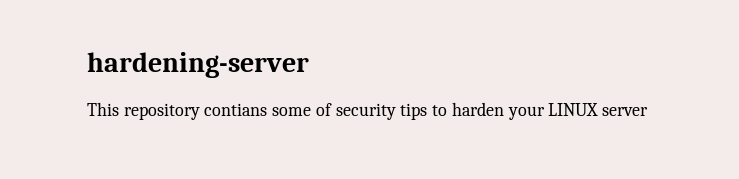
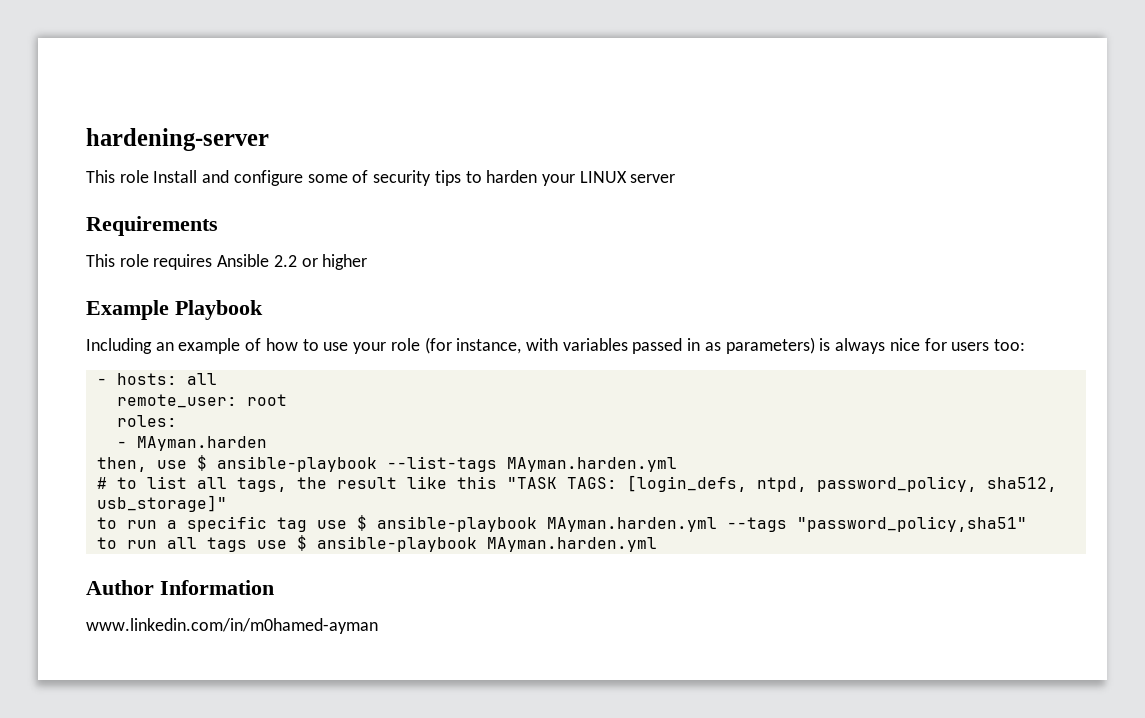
- This repository contians some of security tips to harden your LINUX server
+ This role Install and configure some of security tips to harden your LINUX server
+ Requirements
+ This role requires Ansible 2.2 or higher
+ Example Playbook
+ Including an example of how to use your role (for instance, with variables passed in as parameters) is always nice for users too:
+ - hosts: all
+ remote_user: root
+ roles:
+ - MAyman.harden
+ then, use $ ansible-playbook --list-tags MAyman.harden.yml
+ # to list all tags, the result like this "TASK TAGS: [login_defs, ntpd, password_policy, sha512, usb_storage]"
+ to run a specific tag use $ ansible-playbook MAyman.harden.yml --tags "password_policy,sha51"
+ to run all tags use $ ansible-playbook MAyman.harden.yml
+ Author Information
+ www.linkedin.com/in/m0hamed-ayman

